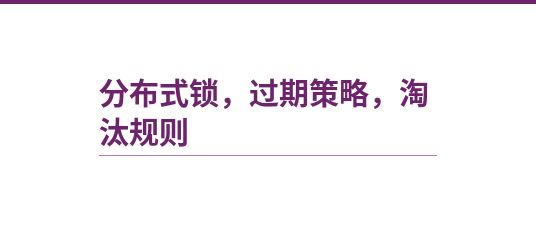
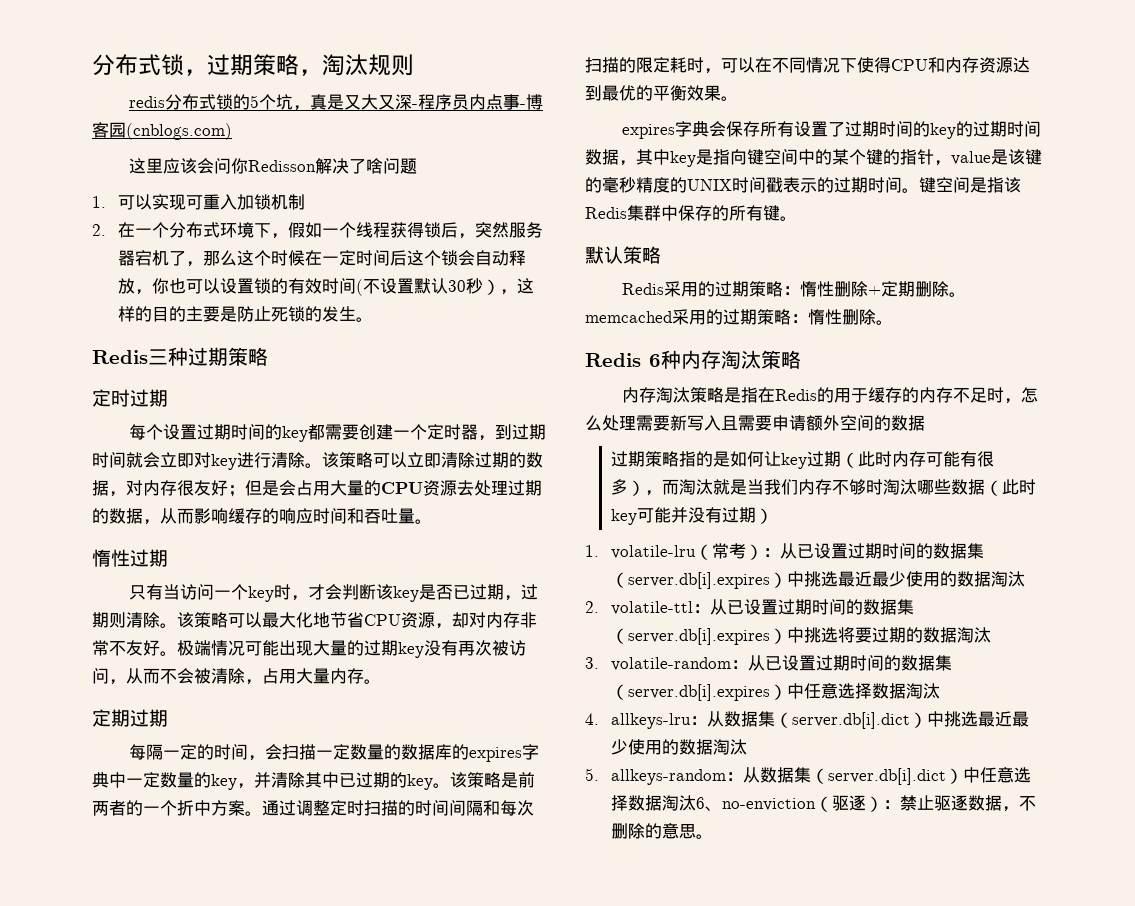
+ redis分布式锁的5个坑，真是又大又深-程序员内点事-博客园(cnblogs.com)
+ 这里应该会问你Redisson解决了啥问题
+ 1.可以实现可重入加锁机制
+ 2.在一个分布式环境下，假如一个线程获得锁后，突然服务器宕机了，那么这个时候在一定时间后这个锁会自动释放，你也可以设置锁的有效时间(不设置默认30秒），这样的目的主要是防止死锁的发生。
+ Redis三种过期策略
+ 定时过期
+ 每个设置过期时间的key都需要创建一个定时器，到过期时间就会立即对key进行清除。该策略可以立即清除过期的数据，对内存很友好；但是会占用大量的CPU资源去处理过期的数据，从而影响缓存的响应时间和吞吐量。
+ 惰性过期
+ 只有当访问一个key时，才会判断该key是否已过期，过期则清除。该策略可以最大化地节省CPU资源，却对内存非常不友好。极端情况可能出现大量的过期key没有再次被访问，从而不会被清除，占用大量内存。
+ 定期过期
+ 每隔一定的时间，会扫描一定数量的数据库的expires字典中一定数量的key，并清除其中已过期的key。该策略是前两者的一个折中方案。通过调整定时扫描的时间间隔和每次扫描的限定耗时，可以在不同情况下使得CPU和内存资源达到最优的平衡效果。
+ expires字典会保存所有设置了过期时间的key的过期时间数据，其中key是指向键空间中的某个键的指针，value是该键的毫秒精度的UNIX时间戳表示的过期时间。键空间是指该Redis集群中保存的所有键。
+ 默认策略
+ Redis采用的过期策略：惰性删除+定期删除。memcached采用的过期策略：惰性删除。
+ Redis 6种内存淘汰策略
+ 内存淘汰策略是指在Redis的用于缓存的内存不足时，怎么处理需要新写入且需要申请额外空间的数据
+ 过期策略指的是如何让key过期（此时内存可能有很多），而淘汰就是当我们内存不够时淘汰哪些数据（此时key可能并没有过期）
+ 1. volatile-lru（常考）：从已设置过期时间的数据集（server.db[i].expires）中挑选最近最少使用的数据淘汰
+ 2. volatile-ttl：从已设置过期时间的数据集（server.db[i].expires）中挑选将要过期的数据淘汰
+ 3. volatile-random：从已设置过期时间的数据集（server.db[i].expires）中任意选择数据淘汰
+ 4. allkeys-lru：从数据集（server.db[i].dict）中挑选最近最少使用的数据淘汰
+ 5. allkeys-random：从数据集（server.db[i].dict）中任意选择数据淘汰6、no-enviction（驱逐）：禁止驱逐数据，不删除的意思。

